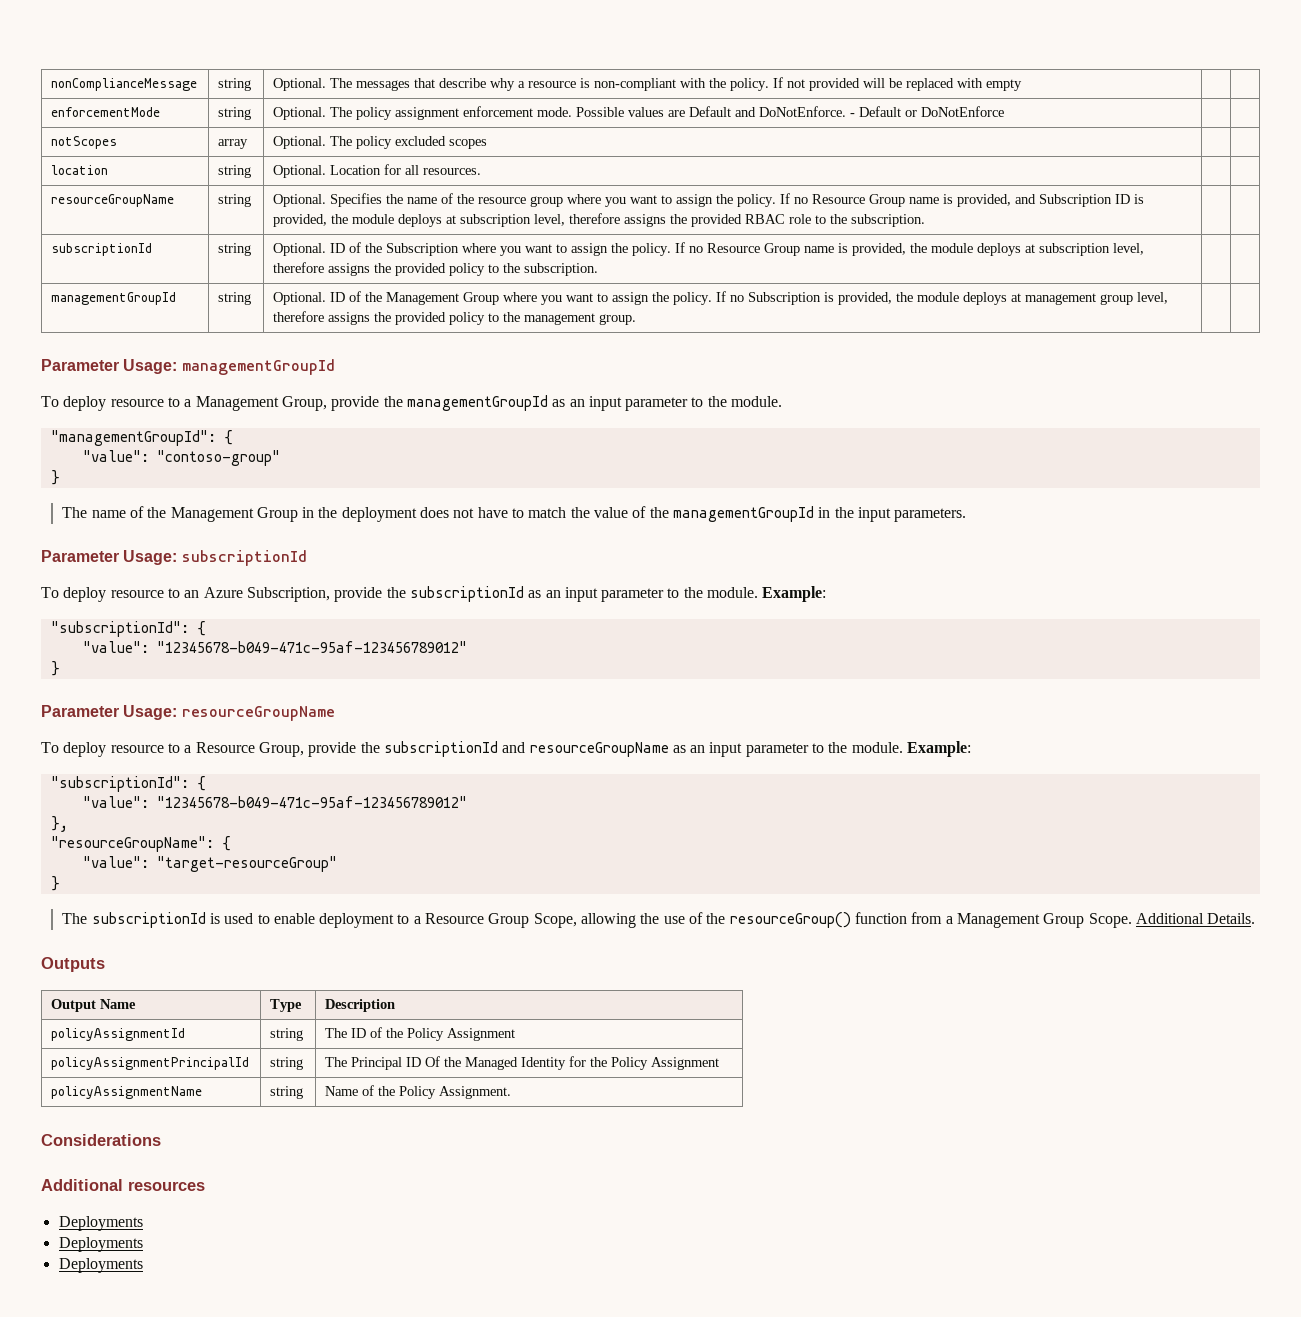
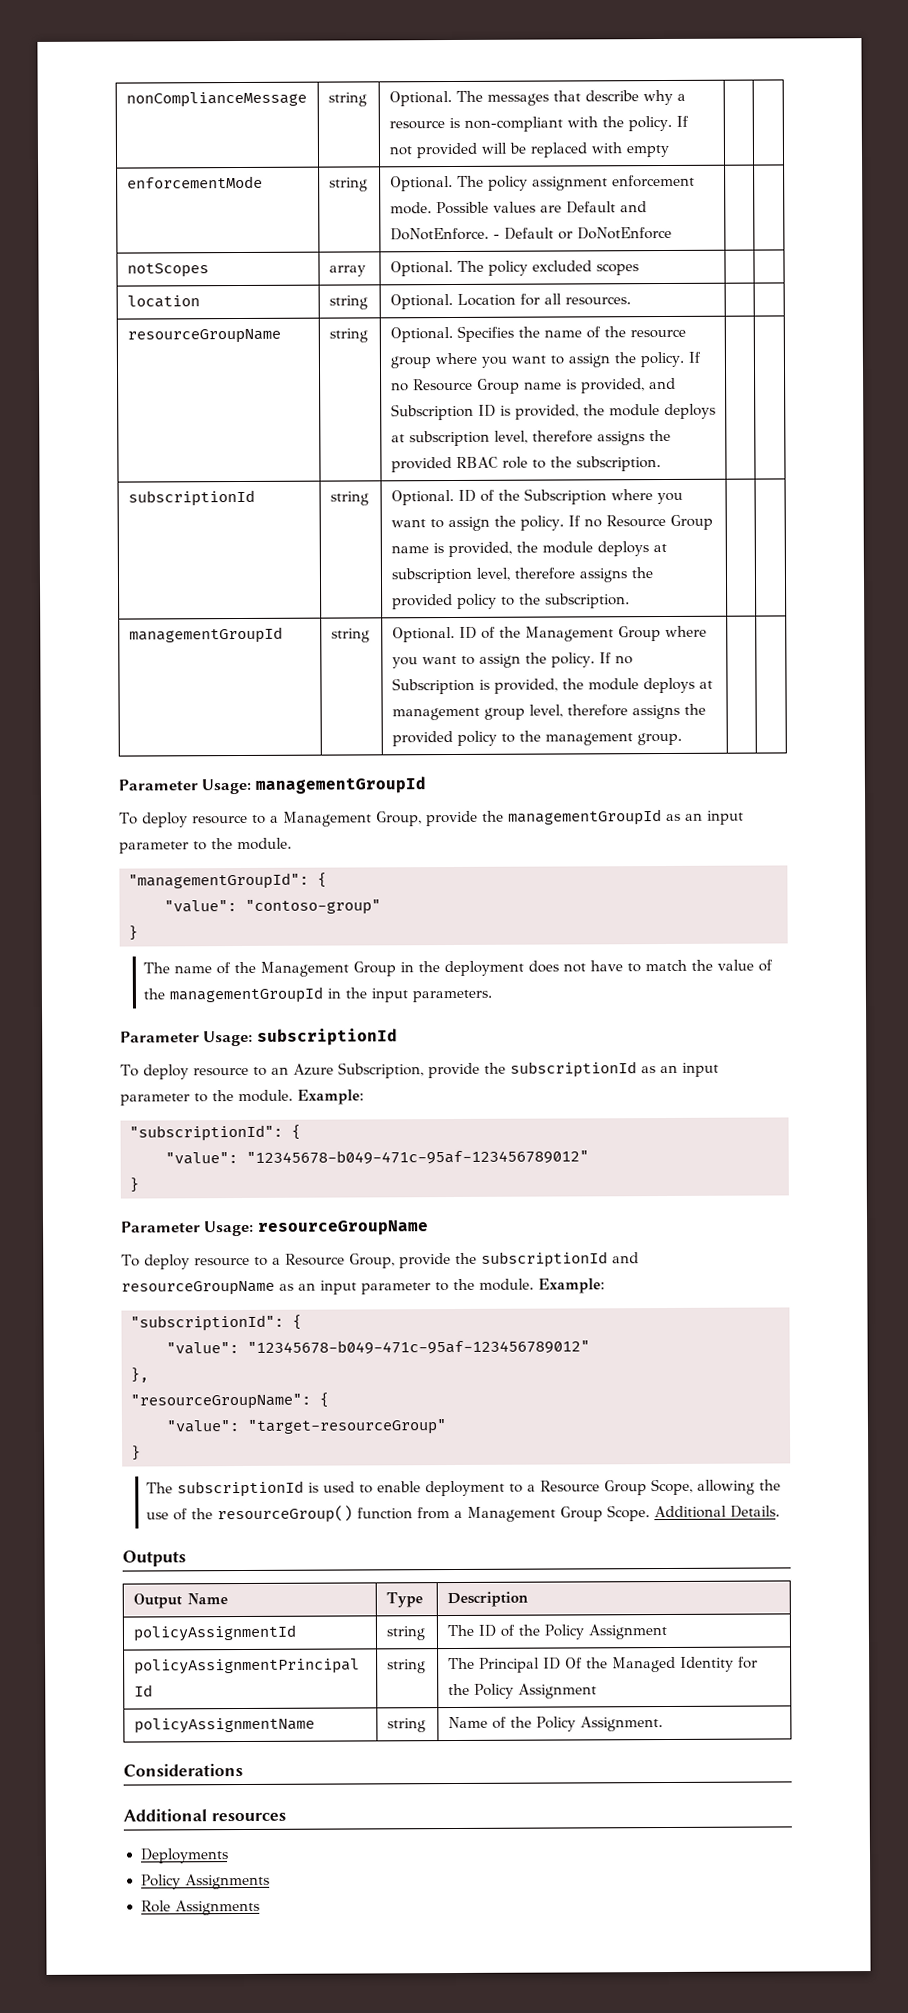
  Additional resources
  Deployments
- Deployments
- Deployments
+ Policy Assignments
+ Role Assignments

